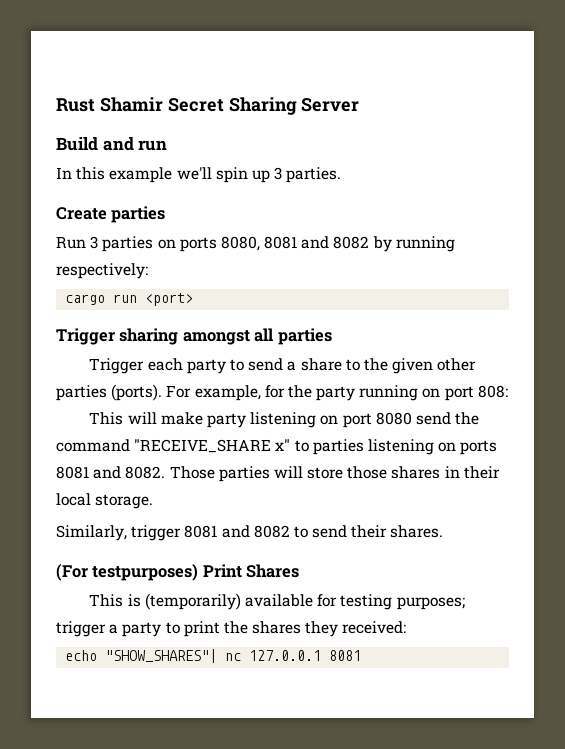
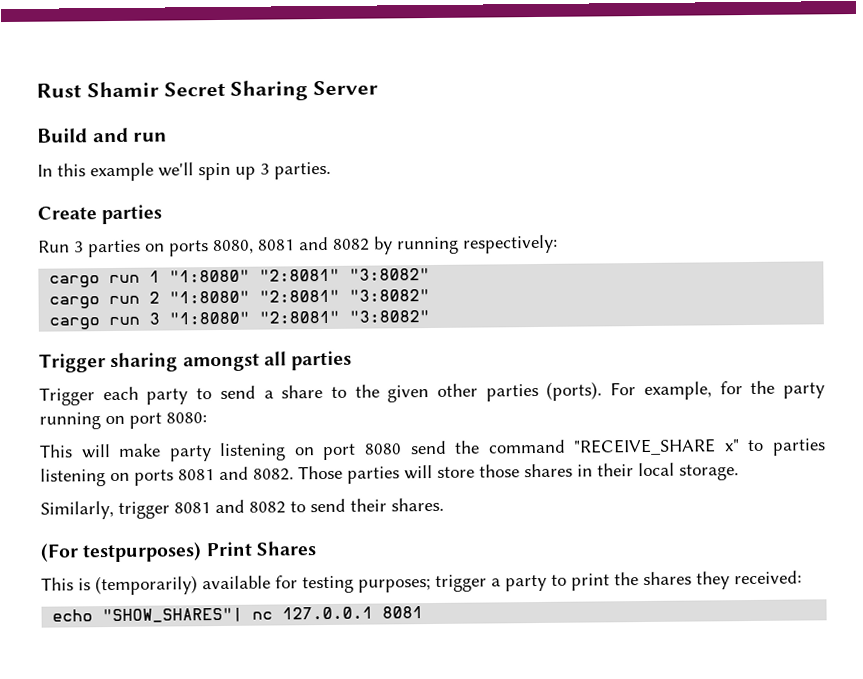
- cargo run <port>
+ cargo run 1 "1:8080" "2:8081" "3:8082"
+ cargo run 2 "1:8080" "2:8081" "3:8082"
+ cargo run 3 "1:8080" "2:8081" "3:8082"
- For example, for the party running on port 808:
+ For example, for the party running on port 8080:

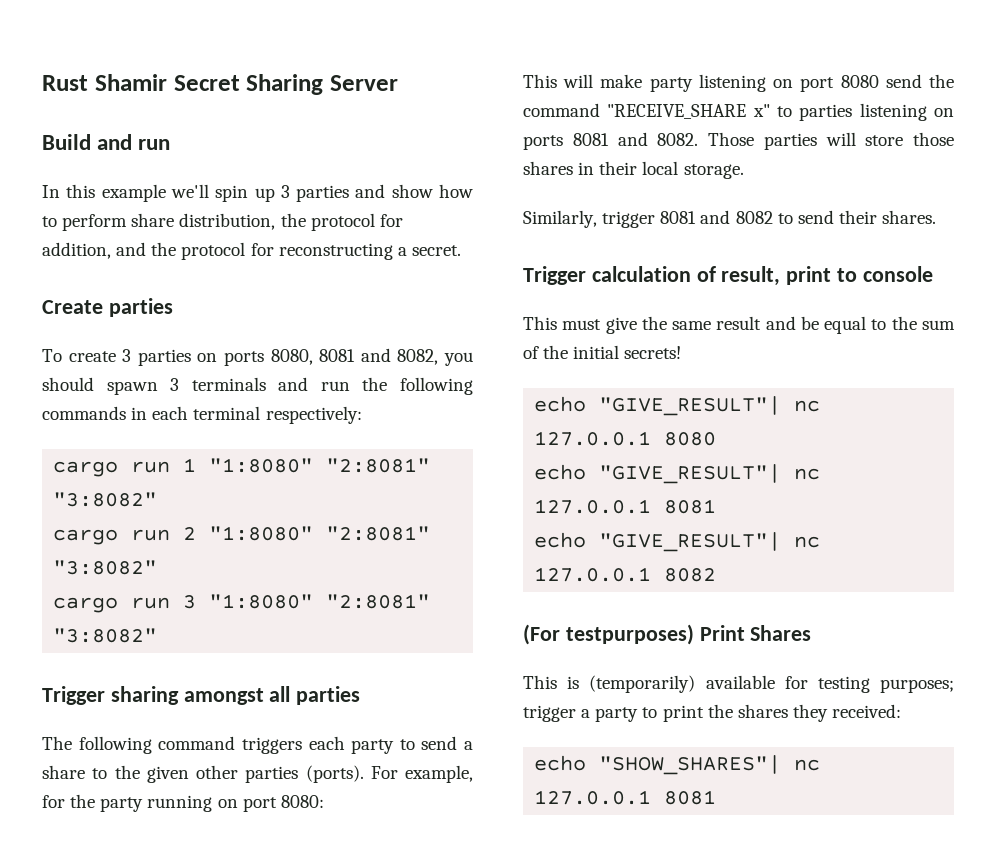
- In this example we'll spin up 3 parties.
+ In this example we'll spin up 3 parties and show how to perform share distribution, the protocol for addition, and the protocol for reconstructing a secret.
- Run 3 parties on ports 8080, 8081 and 8082 by running respectively:
+ To create 3 parties on ports 8080, 8081 and 8082, you should spawn 3 terminals and run the following commands in each terminal respectively:
- Trigger each party to send a share to the given other parties (ports).
+ The following command triggers each party to send a share to the given other parties (ports).
+ Trigger calculation of result, print to console
+ This must give the same result and be equal to the sum of the initial secrets!
+ echo "GIVE_RESULT"| nc 127.0.0.1 8080
+ echo "GIVE_RESULT"| nc 127.0.0.1 8081
+ echo "GIVE_RESULT"| nc 127.0.0.1 8082

